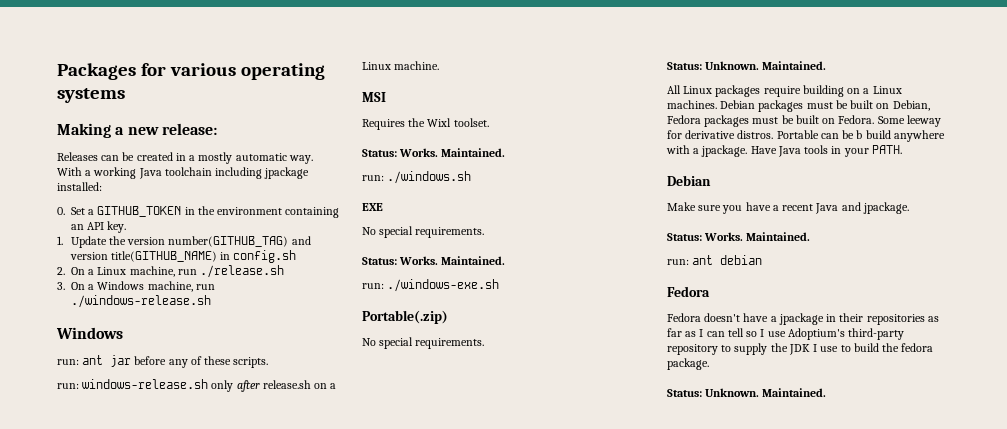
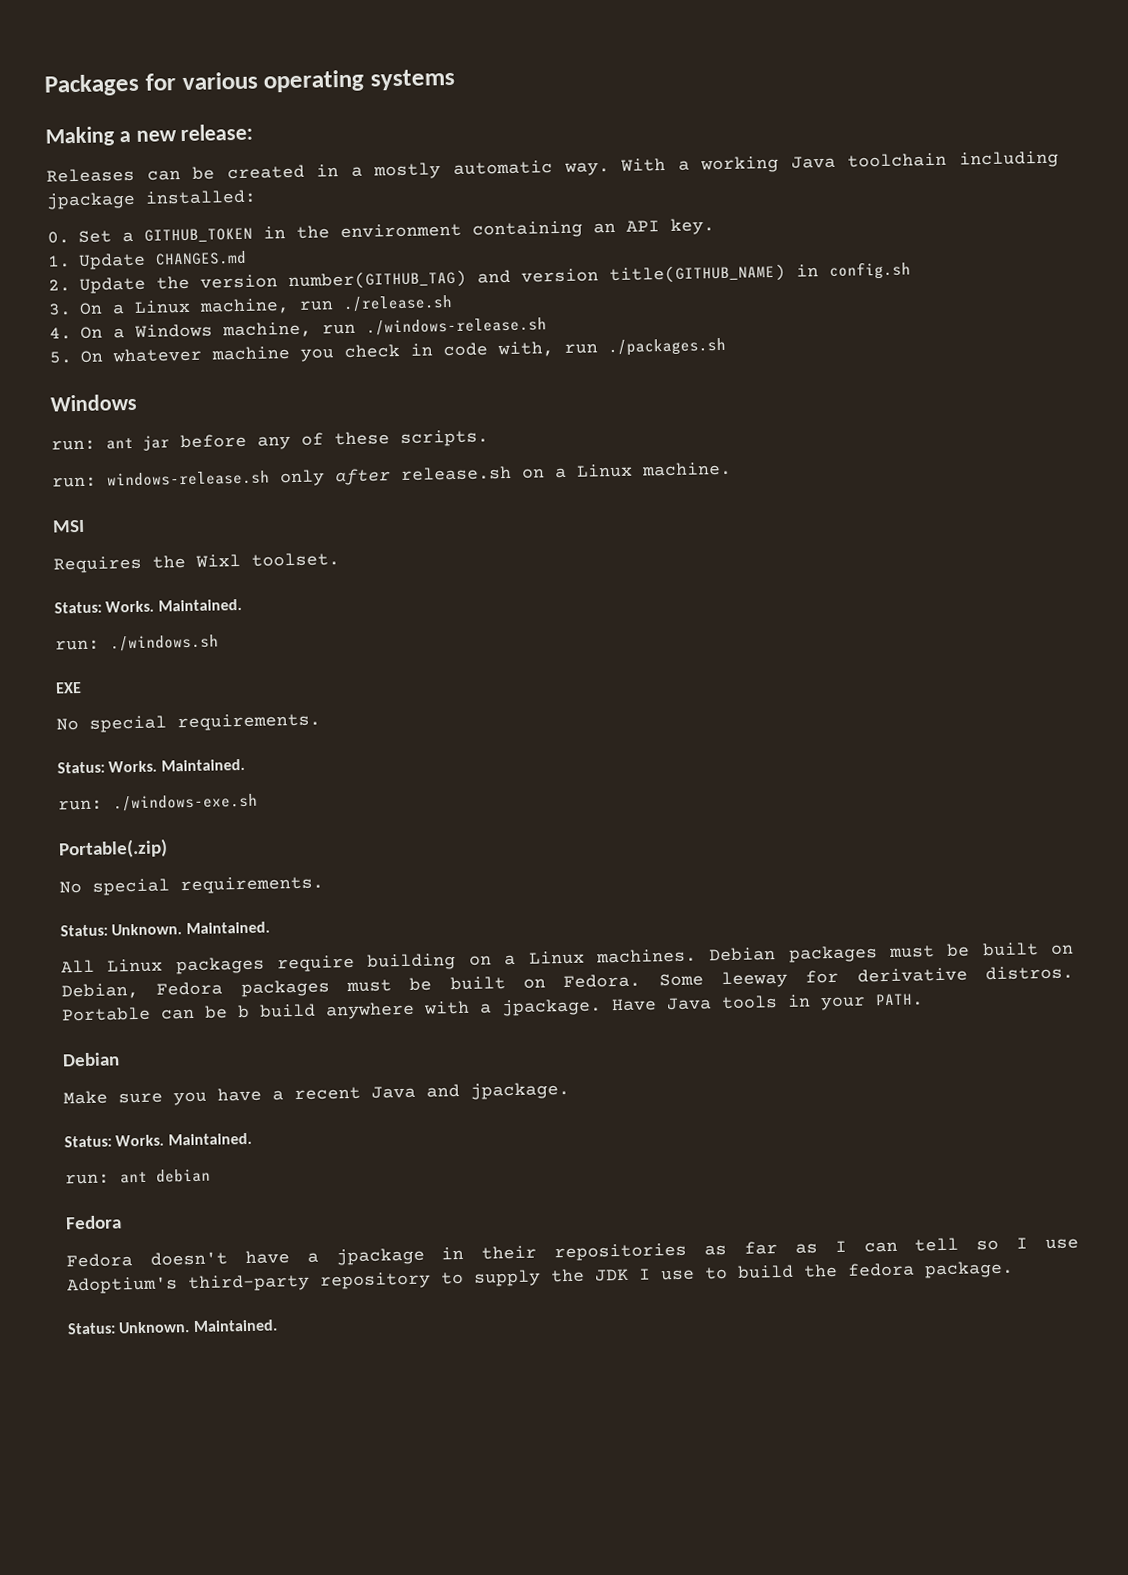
- 1. Update the version number(GITHUB_TAG) and version title(GITHUB_NAME) in config.sh
+ 1. Update CHANGES.md
+ 2. Update the version number(GITHUB_TAG) and version title(GITHUB_NAME) in config.sh
- 2. On a Linux machine, run ./release.sh
+ 3. On a Linux machine, run ./release.sh
- 3. On a Windows machine, run ./windows-release.sh
+ 4. On a Windows machine, run ./windows-release.sh
+ 5. On whatever machine you check in code with, run ./packages.sh

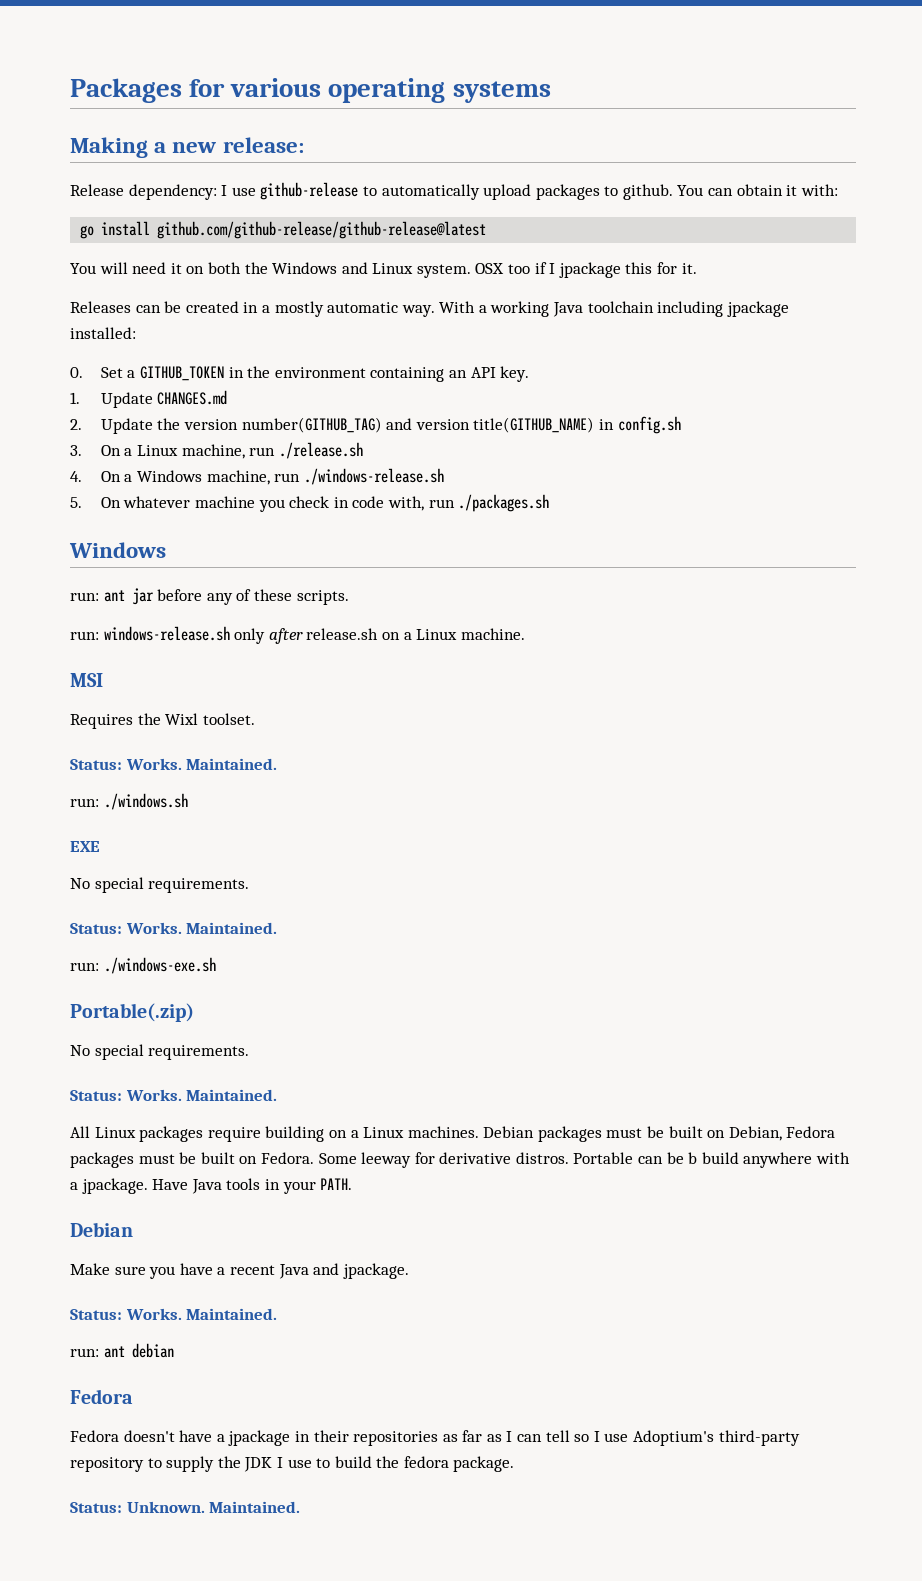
+ Release dependency: I use github-release to automatically upload packages to github. You can obtain it with:
+ go install github.com/github-release/github-release@latest
+ You will need it on both the Windows and Linux system. OSX too if I jpackage this for it.
  Portable(.zip)
  No special requirements.
- Status: Unknown.
+ Status: Works.

